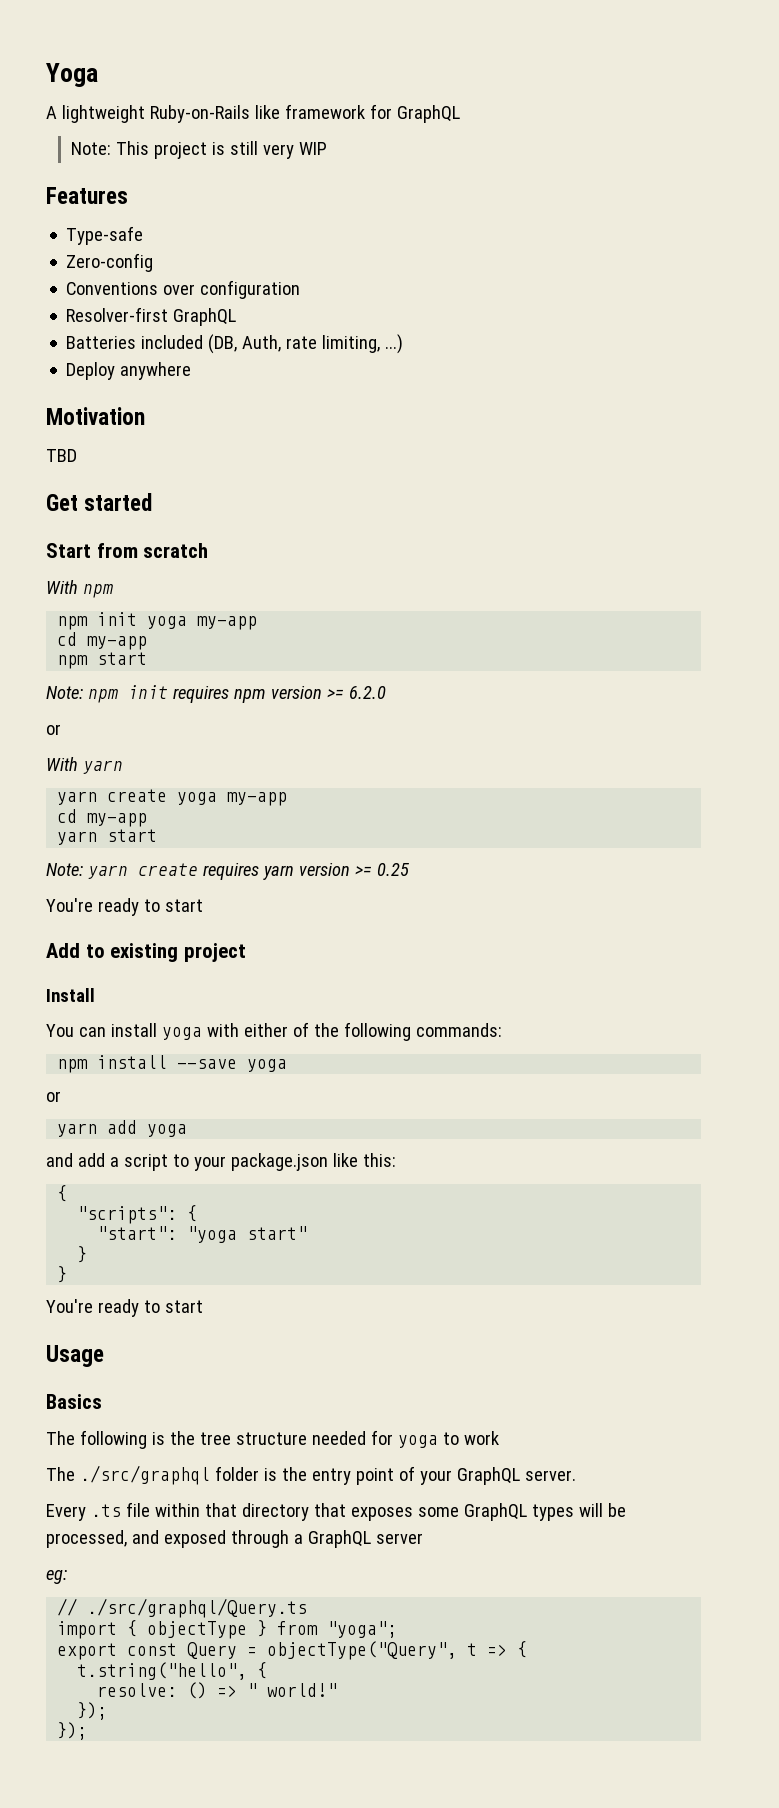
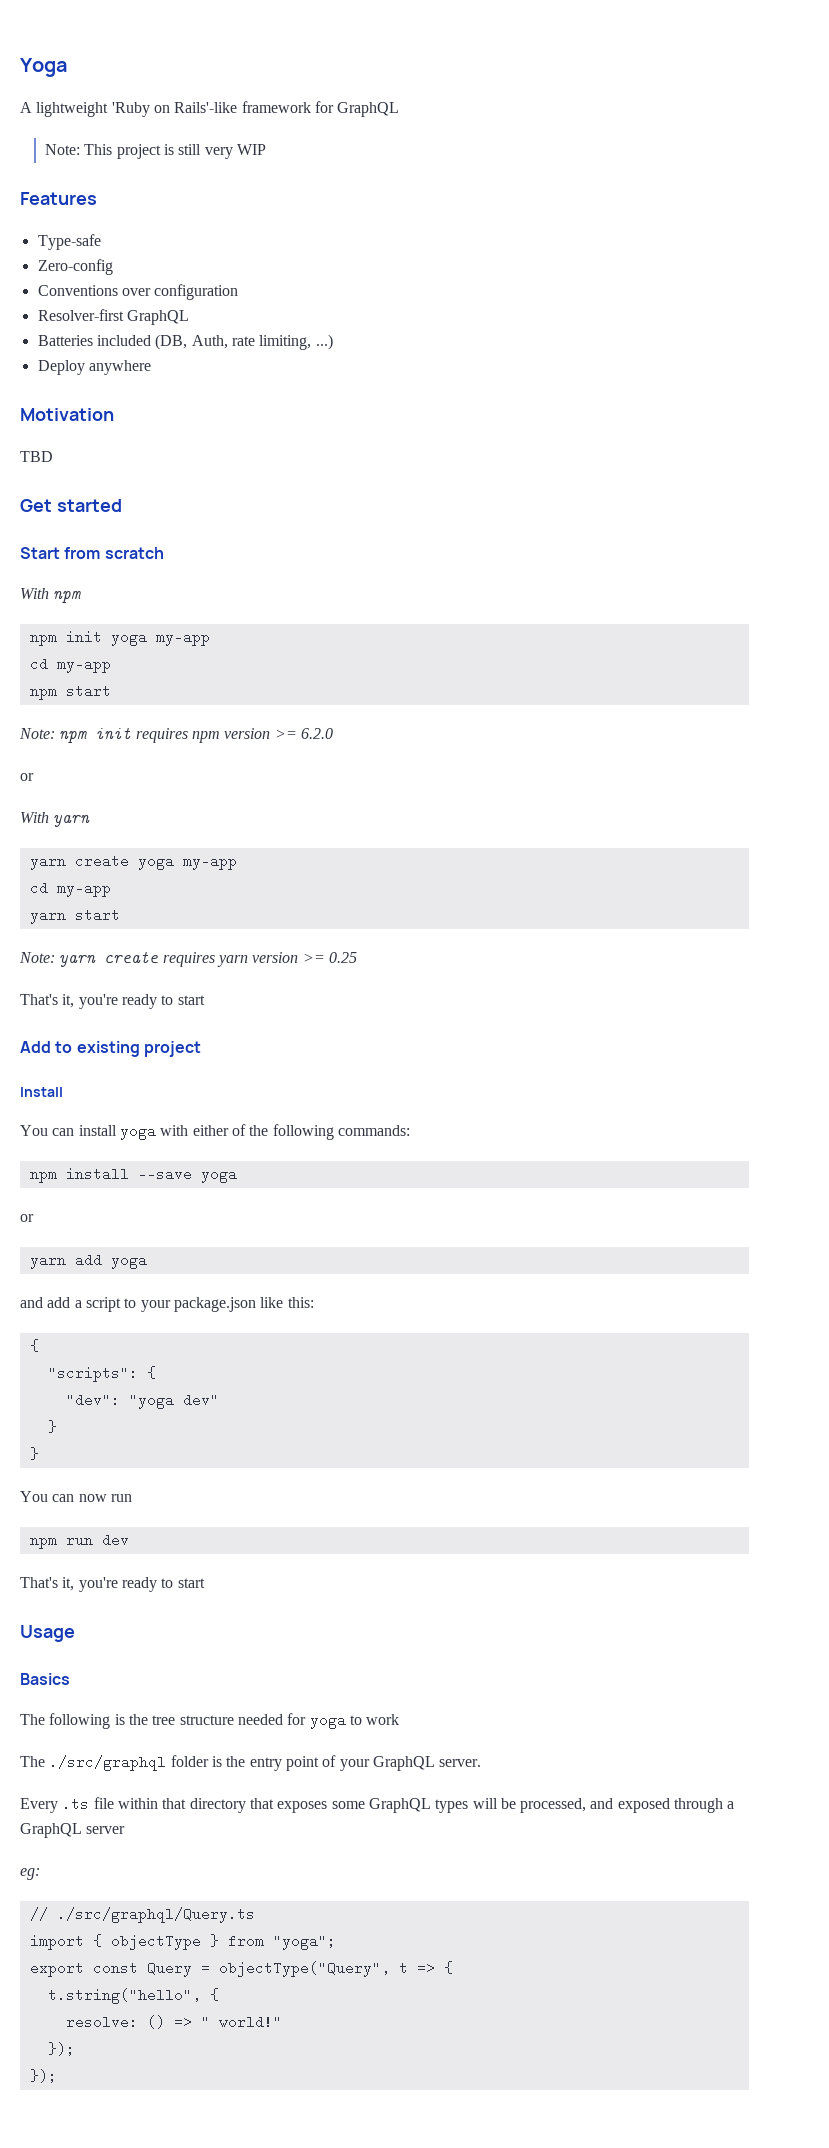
- A lightweight Ruby-on-Rails like framework for GraphQL
+ A lightweight 'Ruby on Rails'-like framework for GraphQL
  Note: yarn create requires yarn version >= 0.25
- You're ready to start
+ That's it, you're ready to start
- "start": "yoga start"
+ "dev": "yoga dev"
  }
  }
- You're ready to start
+ You can now run
+ npm run dev
+ That's it, you're ready to start

